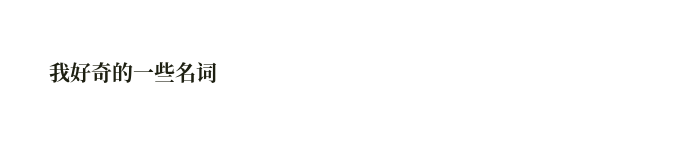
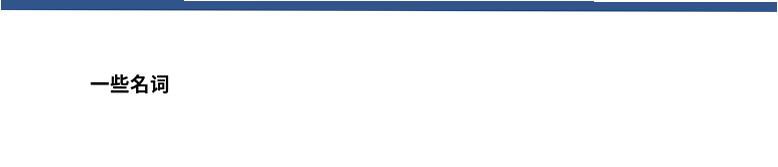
- 我好奇的一些名词
+ 一些名词

